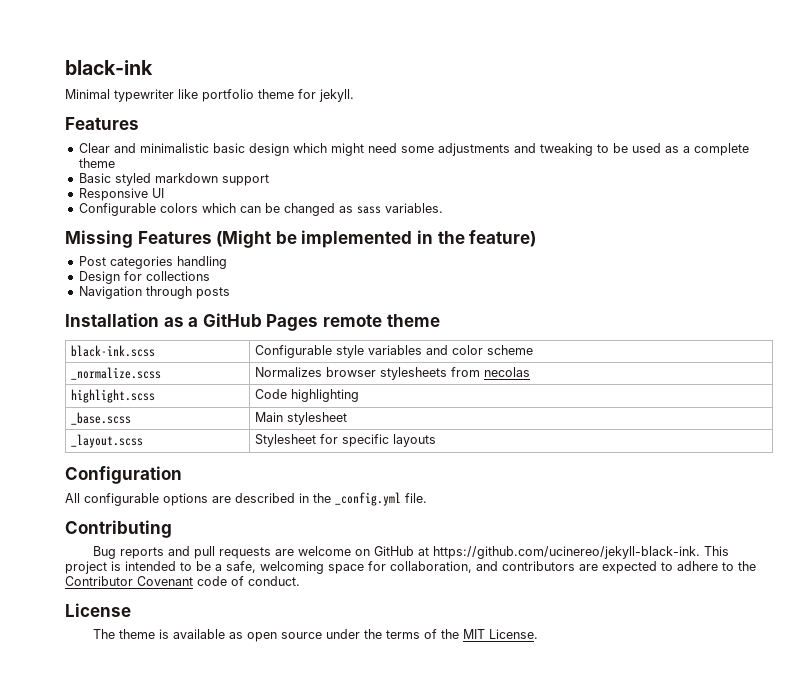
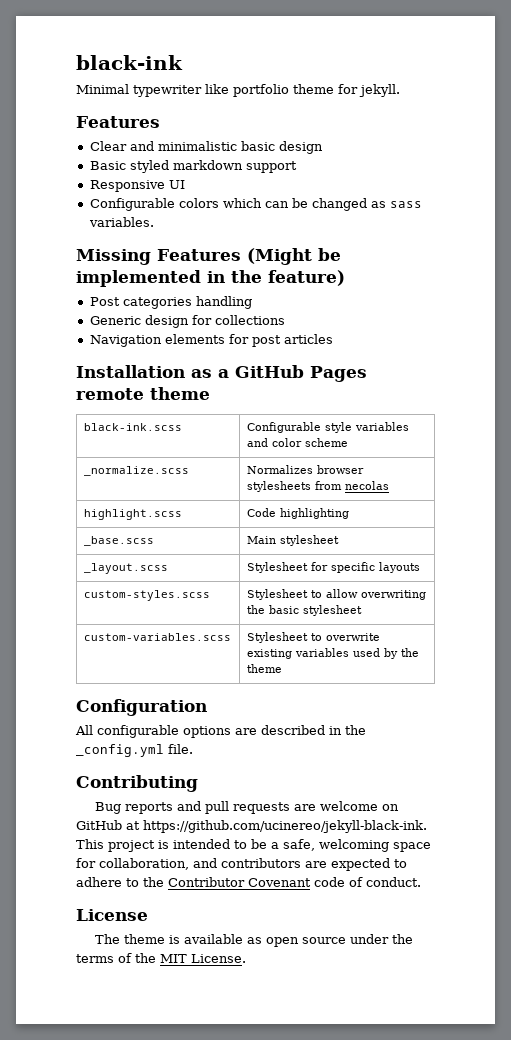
- Clear and minimalistic basic design which might need some adjustments and tweaking to be used as a complete theme
+ Clear and minimalistic basic design
- Design for collections
+ Generic design for collections
- Navigation through posts
+ Navigation elements for post articles
+ custom-styles.scss | Stylesheet to allow overwriting the basic stylesheet
+ custom-variables.scss | Stylesheet to overwrite existing variables used by the theme

